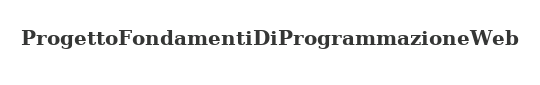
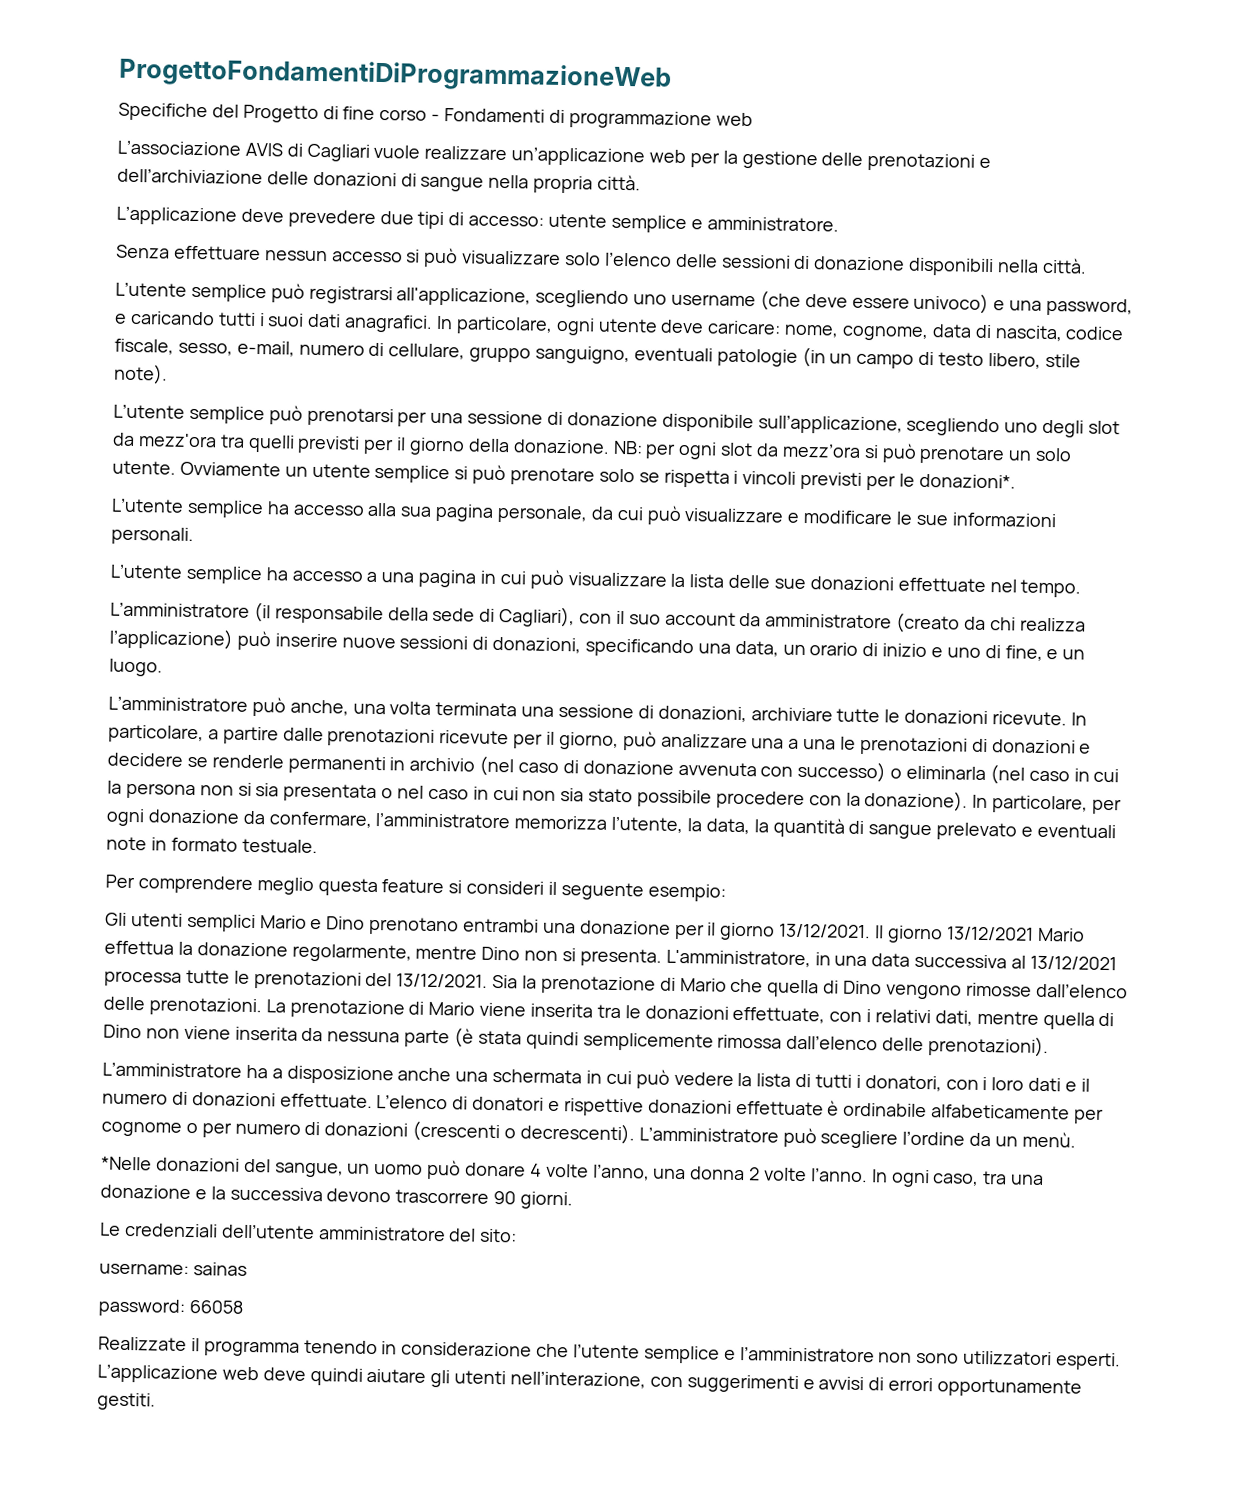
+ Specifiche del Progetto di fine corso - Fondamenti di programmazione web
+ L’associazione AVIS di Cagliari vuole realizzare un’applicazione web per la gestione delle prenotazioni e dell’archiviazione delle donazioni di sangue nella propria città.
+ L’applicazione deve prevedere due tipi di accesso: utente semplice e amministratore.
+ Senza effettuare nessun accesso si può visualizzare solo l’elenco delle sessioni di donazione disponibili nella città.
+ L’utente semplice può registrarsi all'applicazione, scegliendo uno username (che deve essere univoco) e una password, e caricando tutti i suoi dati anagrafici. In particolare, ogni utente deve caricare: nome, cognome, data di nascita, codice fiscale, sesso, e-mail, numero di cellulare, gruppo sanguigno, eventuali patologie (in un campo di testo libero, stile note).
+ L’utente semplice può prenotarsi per una sessione di donazione disponibile sull’applicazione, scegliendo uno degli slot da mezz'ora tra quelli previsti per il giorno della donazione. NB: per ogni slot da mezz’ora si può prenotare un solo utente. Ovviamente un utente semplice si può prenotare solo se rispetta i vincoli previsti per le donazioni*.
+ L’utente semplice ha accesso alla sua pagina personale, da cui può visualizzare e modificare le sue informazioni personali.
+ L’utente semplice ha accesso a una pagina in cui può visualizzare la lista delle sue donazioni effettuate nel tempo.
+ L’amministratore (il responsabile della sede di Cagliari), con il suo account da amministratore (creato da chi realizza l’applicazione) può inserire nuove sessioni di donazioni, specificando una data, un orario di inizio e uno di fine, e un luogo.
+ L’amministratore può anche, una volta terminata una sessione di donazioni, archiviare tutte le donazioni ricevute. In particolare, a partire dalle prenotazioni ricevute per il giorno, può analizzare una a una le prenotazioni di donazioni e decidere se renderle permanenti in archivio (nel caso di donazione avvenuta con successo) o eliminarla (nel caso in cui la persona non si sia presentata o nel caso in cui non sia stato possibile procedere con la donazione). In particolare, per ogni donazione da confermare, l’amministratore memorizza l’utente, la data, la quantità di sangue prelevato e eventuali note in formato testuale.
+ Per comprendere meglio questa feature si consideri il seguente esempio:
+ Gli utenti semplici Mario e Dino prenotano entrambi una donazione per il giorno 13/12/2021. Il giorno 13/12/2021 Mario effettua la donazione regolarmente, mentre Dino non si presenta. L'amministratore, in una data successiva al 13/12/2021 processa tutte le prenotazioni del 13/12/2021. Sia la prenotazione di Mario che quella di Dino vengono rimosse dall’elenco delle prenotazioni. La prenotazione di Mario viene inserita tra le donazioni effettuate, con i relativi dati, mentre quella di Dino non viene inserita da nessuna parte (è stata quindi semplicemente rimossa dall’elenco delle prenotazioni).
+ L’amministratore ha a disposizione anche una schermata in cui può vedere la lista di tutti i donatori, con i loro dati e il numero di donazioni effettuate. L’elenco di donatori e rispettive donazioni effettuate è ordinabile alfabeticamente per cognome o per numero di donazioni (crescenti o decrescenti). L’amministratore può scegliere l’ordine da un menù.
+ *Nelle donazioni del sangue, un uomo può donare 4 volte l’anno, una donna 2 volte l’anno. In ogni caso, tra una donazione e la successiva devono trascorrere 90 giorni.
+ Le credenziali dell’utente amministratore del sito:
+ username: sainas
+ password: 66058
+ Realizzate il programma tenendo in considerazione che l’utente semplice e l’amministratore non sono utilizzatori esperti. L’applicazione web deve quindi aiutare gli utenti nell’interazione, con suggerimenti e avvisi di errori opportunamente gestiti.

